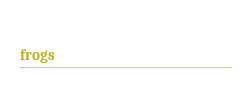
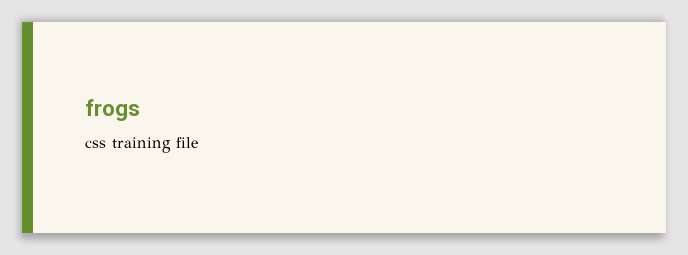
+ css training file

